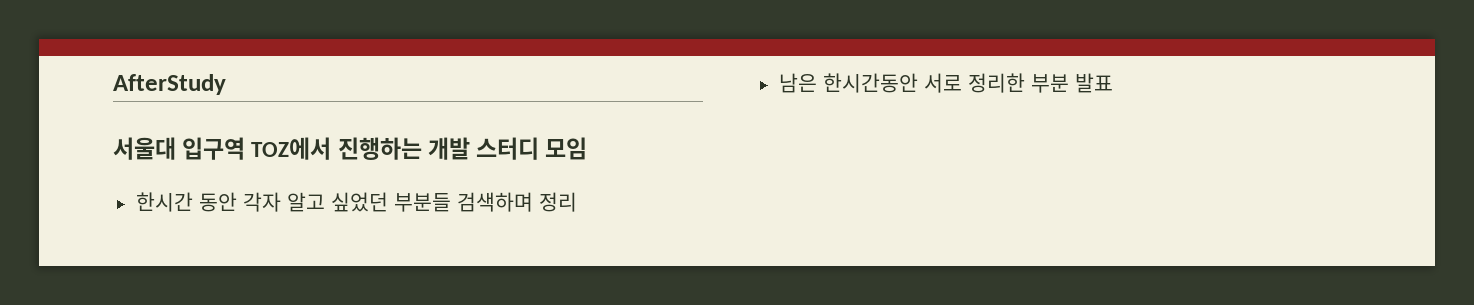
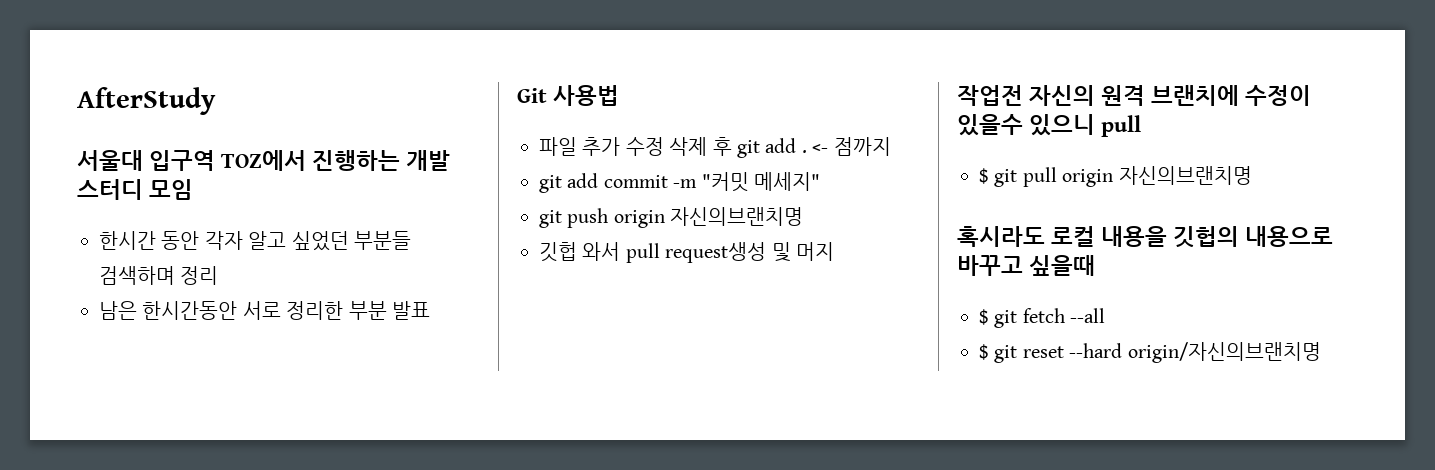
+ Git 사용법
+ 파일 추가 수정 삭제 후 git add . <- 점까지
+ git add commit -m "커밋 메세지"
+ git push origin 자신의브랜치명
+ 깃헙 와서 pull request생성 및 머지
+ 작업전 자신의 원격 브랜치에 수정이 있을수 있으니 pull
+ $ git pull origin 자신의브랜치명
+ 혹시라도 로컬 내용을 깃헙의 내용으로 바꾸고 싶을때
+ $ git fetch --all
+ $ git reset --hard origin/자신의브랜치명

